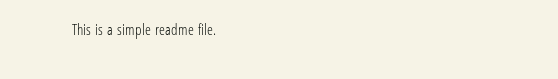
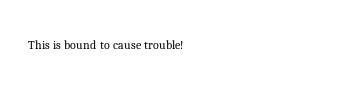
- This is a simple readme file.
+ This is bound to cause trouble!

